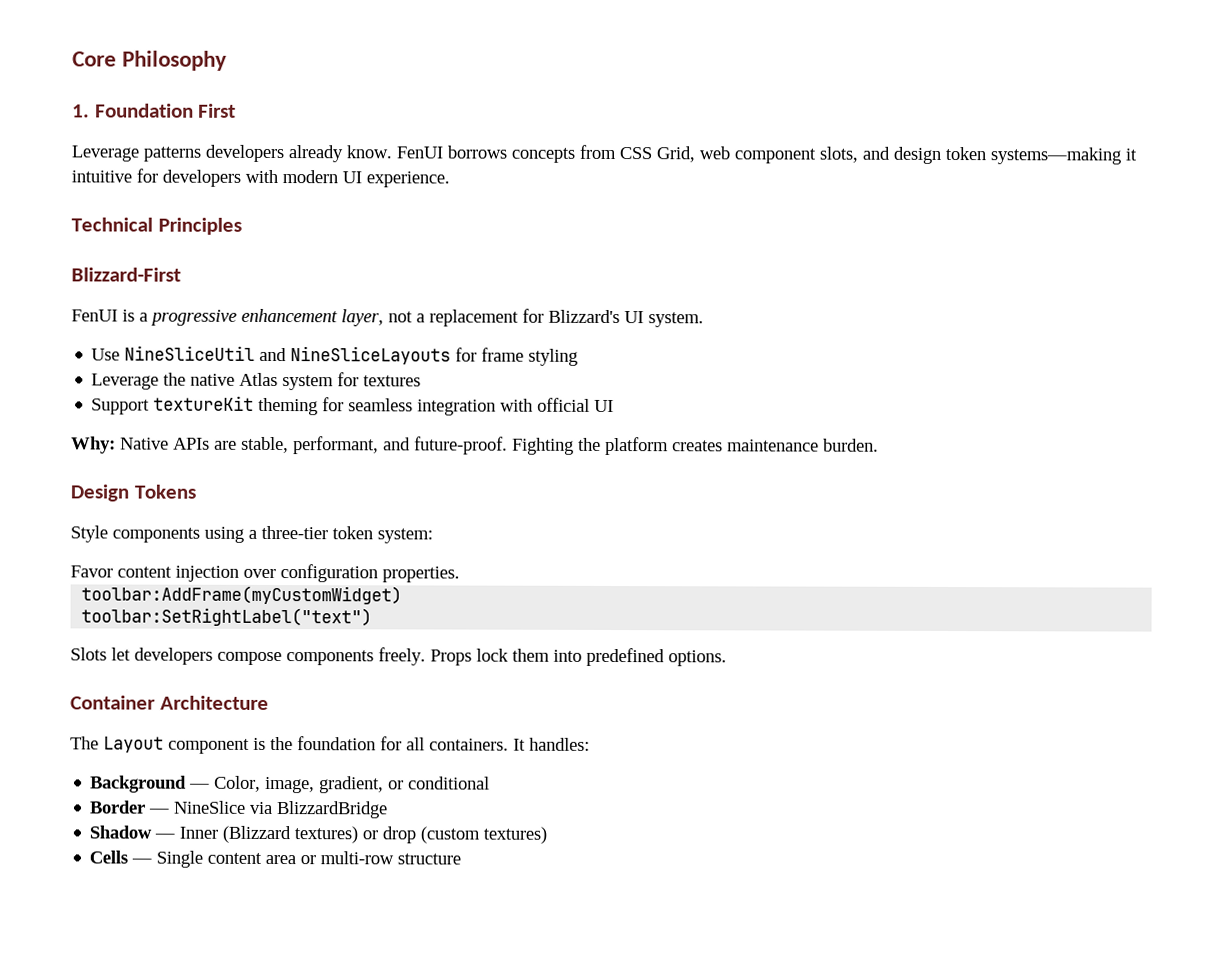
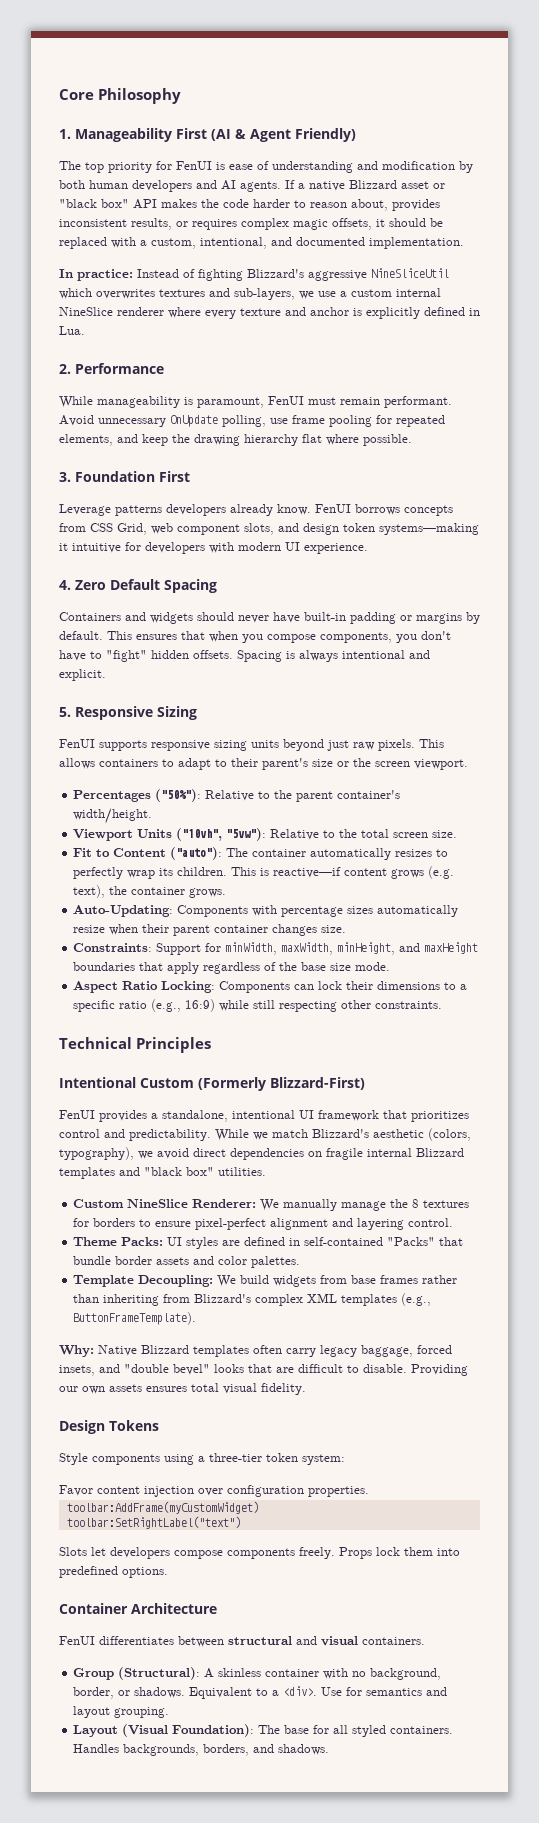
- 1. Foundation First
+ 1. Manageability First (AI & Agent Friendly)
+ The top priority for FenUI is ease of understanding and modification by both human developers and AI agents. If a native Blizzard asset or "black box" API makes the code harder to reason about, provides inconsistent results, or requires complex magic offsets, it should be replaced with a custom, intentional, and documented implementation.
+ In practice: Instead of fighting Blizzard's aggressive NineSliceUtil which overwrites textures and sub-layers, we use a custom internal NineSlice renderer where every texture and anchor is explicitly defined in Lua.
+ 2. Performance
+ While manageability is paramount, FenUI must remain performant. Avoid unnecessary OnUpdate polling, use frame pooling for repeated elements, and keep the drawing hierarchy flat where possible.
+ 3. Foundation First
+ 4. Zero Default Spacing
+ Containers and widgets should never have built-in padding or margins by default. This ensures that when you compose components, you don't have to "fight" hidden offsets. Spacing is always intentional and explicit.
+ 5. Responsive Sizing
+ FenUI supports responsive sizing units beyond just raw pixels. This allows containers to adapt to their parent's size or the screen viewport.
+ Percentages ("50%"): Relative to the parent container's width/height.
+ Viewport Units ("10vh", "5vw"): Relative to the total screen size.
+ Fit to Content ("auto"): The container automatically resizes to perfectly wrap its children. This is reactive—if content grows (e.g. text), the container grows.
+ Auto-Updating: Components with percentage sizes automatically resize when their parent container changes size.
+ Constraints: Support for minWidth, maxWidth, minHeight, and maxHeight boundaries that apply regardless of the base size mode.
+ Aspect Ratio Locking: Components can lock their dimensions to a specific ratio (e.g., 16:9) while still respecting other constraints.
  Technical Principles
- Blizzard-First
- FenUI is a progressive enhancement layer, not a replacement for Blizzard's UI system.
- Use NineSliceUtil and NineSliceLayouts for frame styling
- Leverage the native Atlas system for textures
- Support textureKit theming for seamless integration with official UI
- Why: Native APIs are stable, performant, and future-proof. Fighting the platform creates maintenance burden.
+ Intentional Custom (Formerly Blizzard-First)
+ FenUI provides a standalone, intentional UI framework that prioritizes control and predictability. While we match Blizzard's aesthetic (colors, typography), we avoid direct dependencies on fragile internal Blizzard templates and "black box" utilities.
+ Custom NineSlice Renderer: We manually manage the 8 textures for borders to ensure pixel-perfect alignment and layering control.
+ Theme Packs: UI styles are defined in self-contained "Packs" that bundle border assets and color palettes.
+ Template Decoupling: We build widgets from base frames rather than inheriting from Blizzard's complex XML templates (e.g., ButtonFrameTemplate).
+ Why: Native Blizzard templates often carry legacy baggage, forced insets, and "double bevel" looks that are difficult to disable. Providing our own assets ensures total visual fidelity.
- The Layout component is the foundation for all containers. It handles:
- Background — Color, image, gradient, or conditional
- Border — NineSlice via BlizzardBridge
- Shadow — Inner (Blizzard textures) or drop (custom textures)
- Cells — Single content area or multi-row structure
+ FenUI differentiates between structural and visual containers.
+ Group (Structural): A skinless container with no background, border, or shadows. Equivalent to a <div>. Use for semantics and layout grouping.
+ Layout (Visual Foundation): The base for all styled containers. Handles backgrounds, borders, and shadows.

